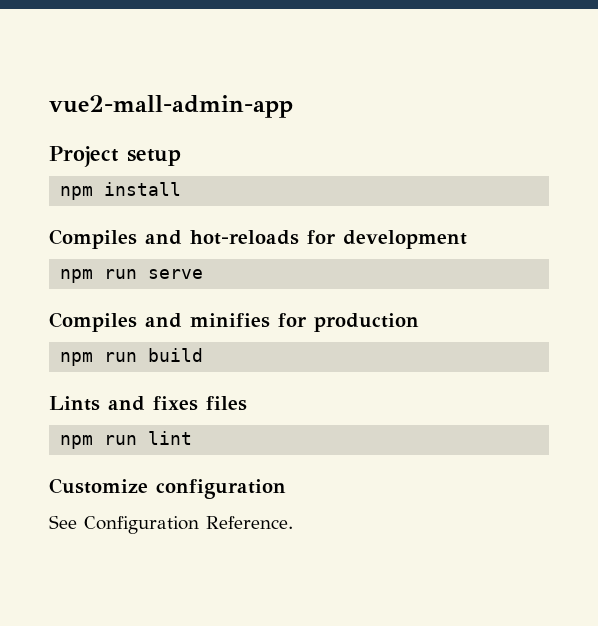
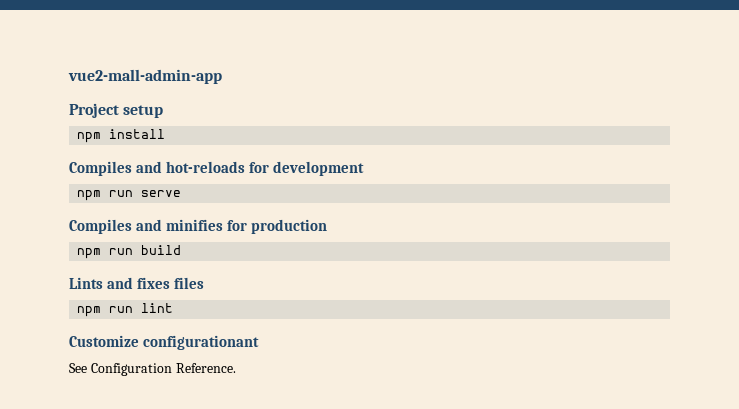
- Customize configuration
+ Customize configurationant

